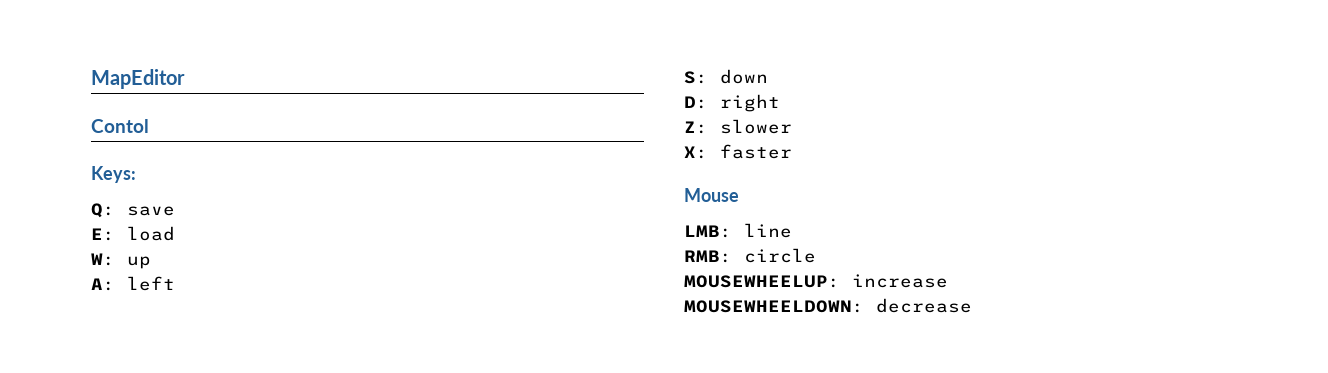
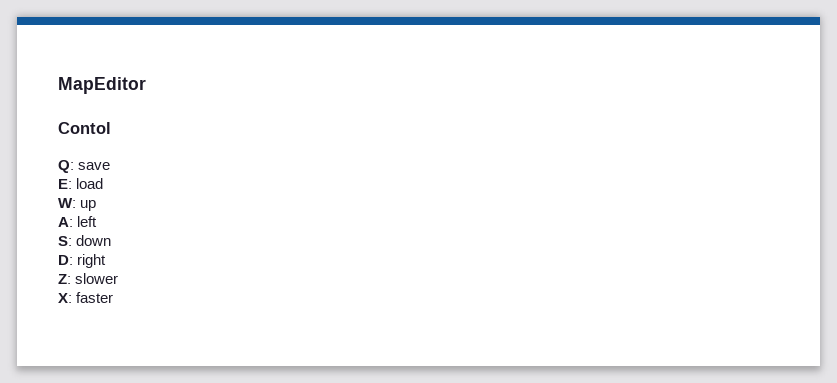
- Keys:
- Mouse
- LMB: line
- RMB: circle
- MOUSEWHEELUP: increase
- MOUSEWHEELDOWN: decrease

